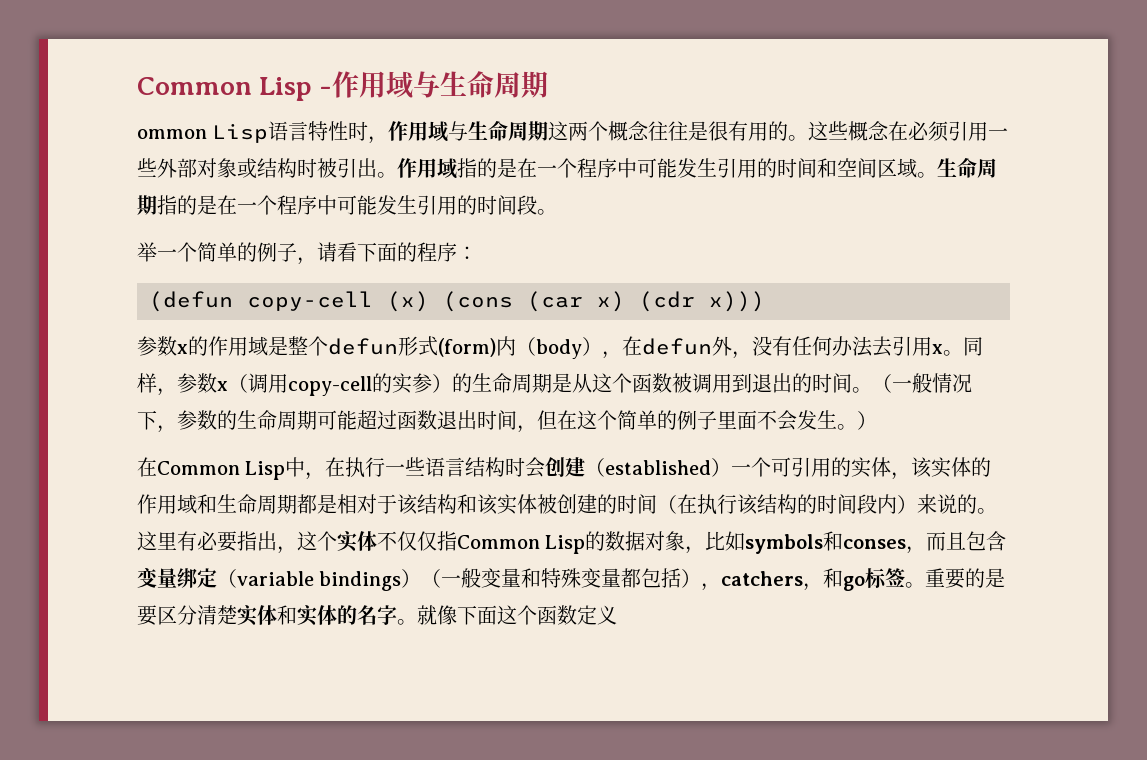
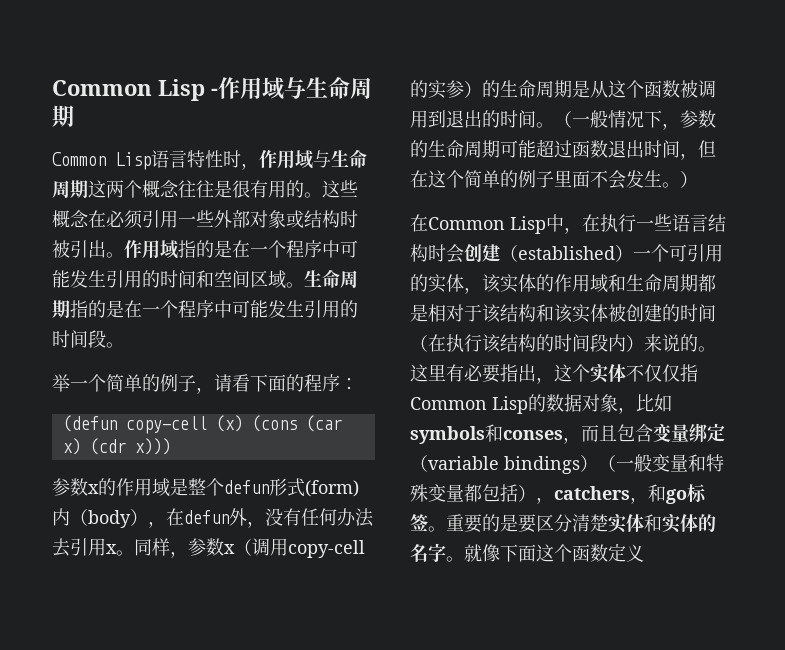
- ommon Lisp语言特性时，作用域与生命周期这两个概念往往是很有用的。
+ Common Lisp语言特性时，作用域与生命周期这两个概念往往是很有用的。

